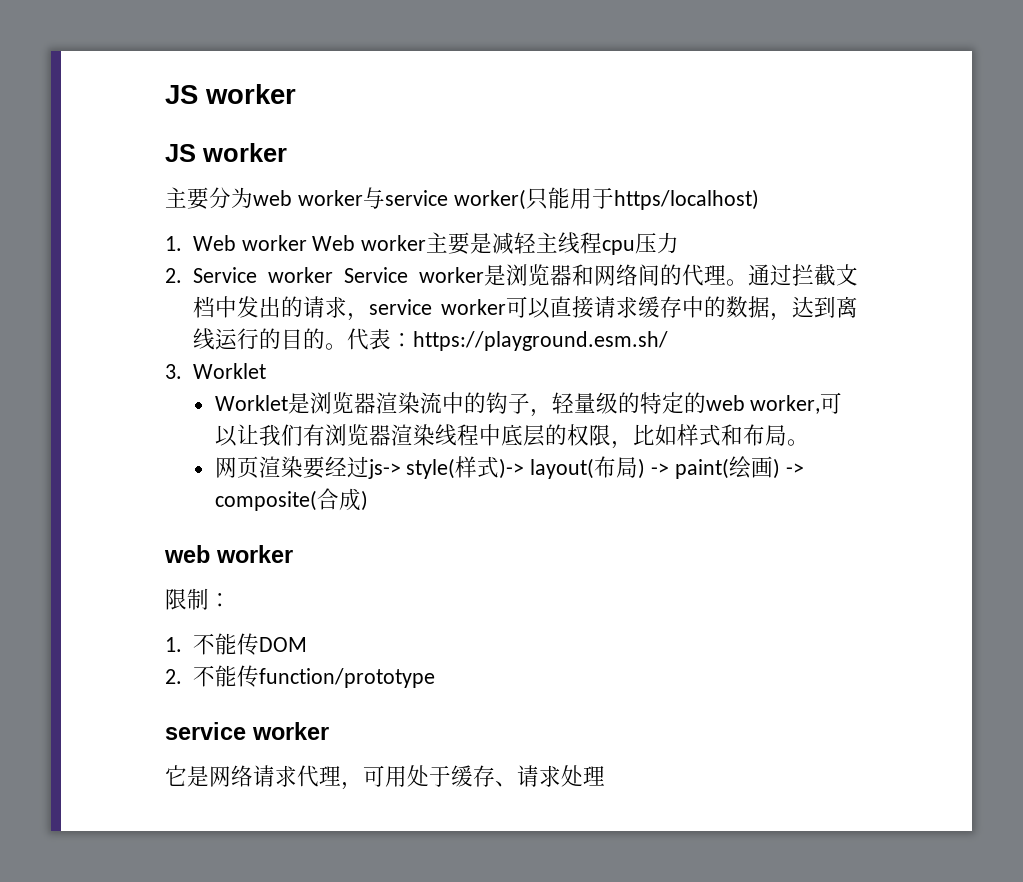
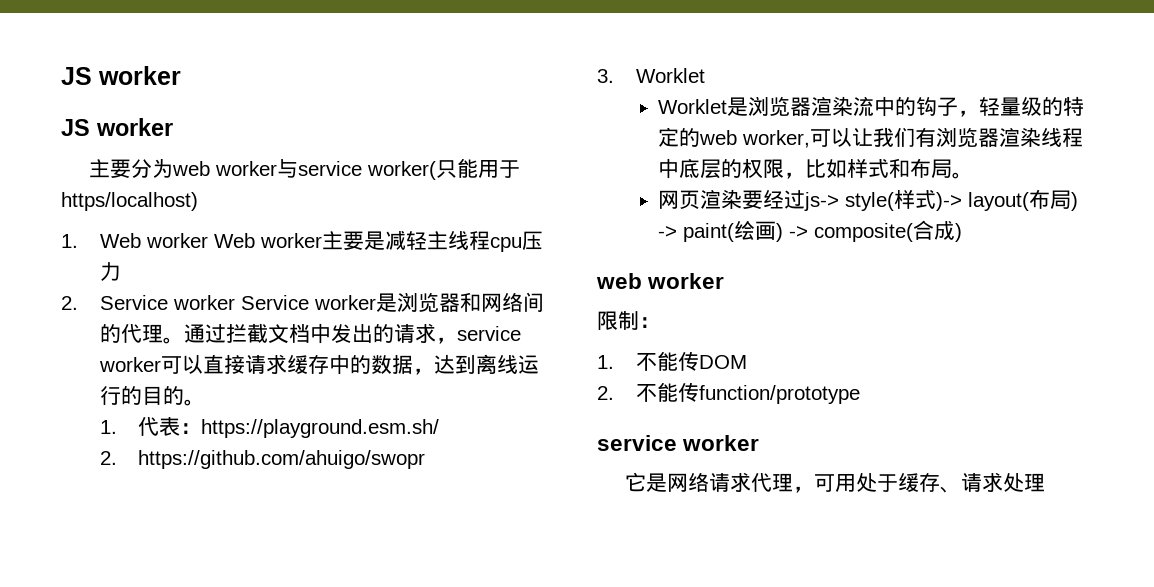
- 通过拦截文档中发出的请求，service worker可以直接请求缓存中的数据，达到离线运行的目的。代表：https://playground.esm.sh/
+ 通过拦截文档中发出的请求，service worker可以直接请求缓存中的数据，达到离线运行的目的。
+ 1.代表：https://playground.esm.sh/
+ 2. https://github.com/ahuigo/swopr

